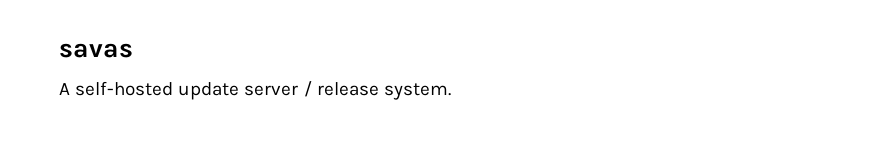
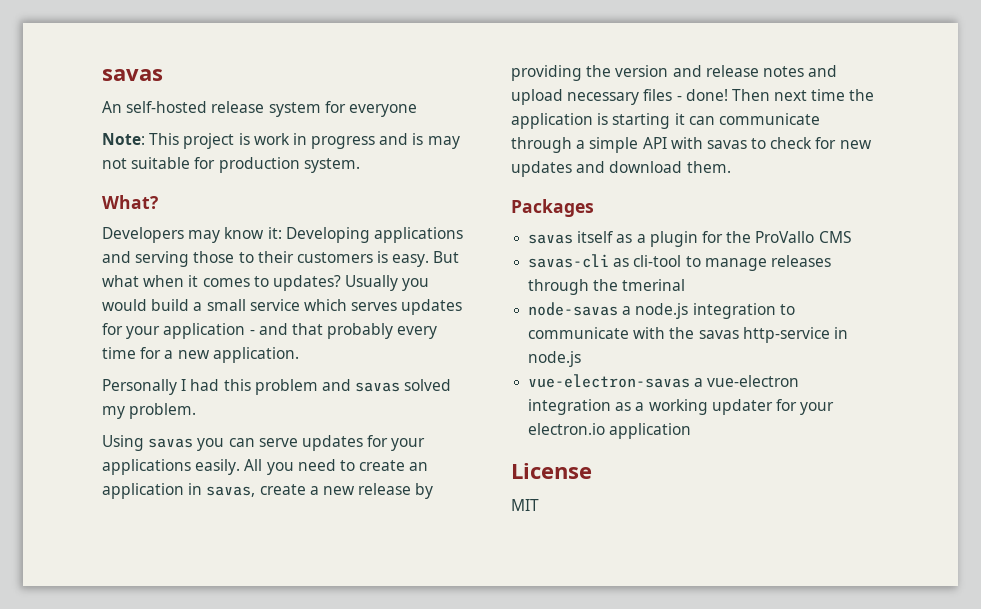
- A self-hosted update server / release system.
+ An self-hosted release system for everyone
+ Note: This project is work in progress and is may not suitable for production system.
+ What?
+ Developers may know it: Developing applications and serving those to their customers is easy. But what when it comes to updates? Usually you would build a small service which serves updates for your application - and that probably every time for a new application.
+ Personally I had this problem and savas solved my problem.
+ Using savas you can serve updates for your applications easily. All you need to create an application in savas, create a new release by providing the version and release notes and upload necessary files - done! Then next time the application is starting it can communicate through a simple API with savas to check for new updates and download them.
+ Packages
+ savas itself as a plugin for the ProVallo CMS
+ savas-cli as cli-tool to manage releases through the tmerinal
+ node-savas a node.js integration to communicate with the savas http-service in node.js
+ vue-electron-savas a vue-electron integration as a working updater for your electron.io application
+ License
+ MIT

